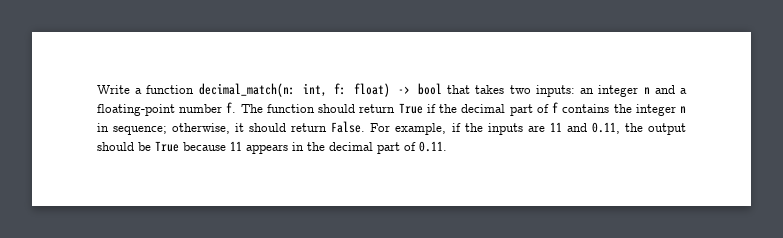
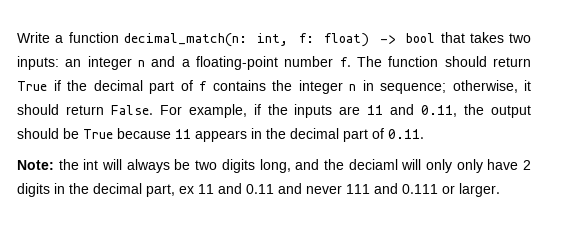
+ Note: the int will always be two digits long, and the deciaml will only only have 2 digits in the decimal part, ex 11 and 0.11 and never 111 and 0.111 or larger.

